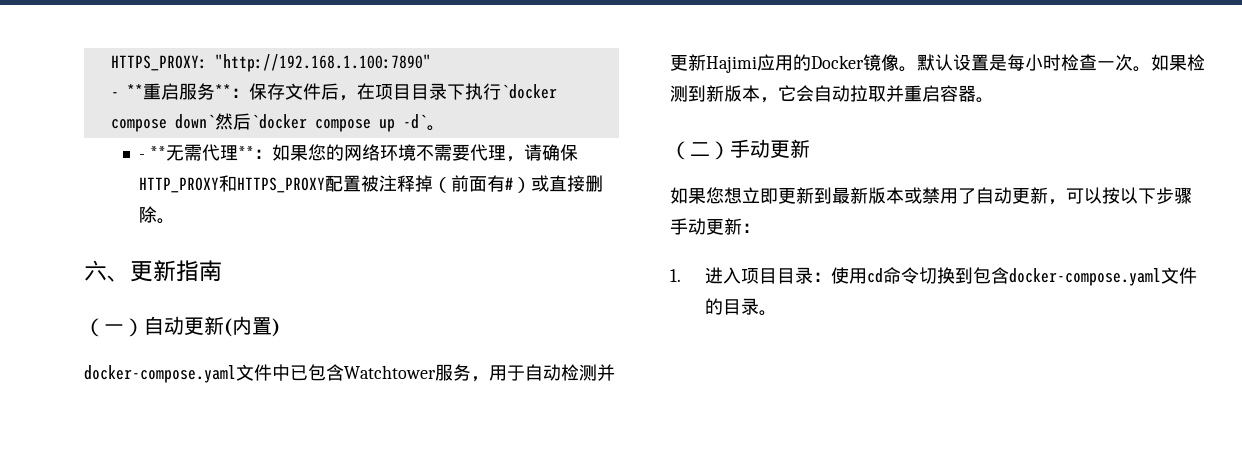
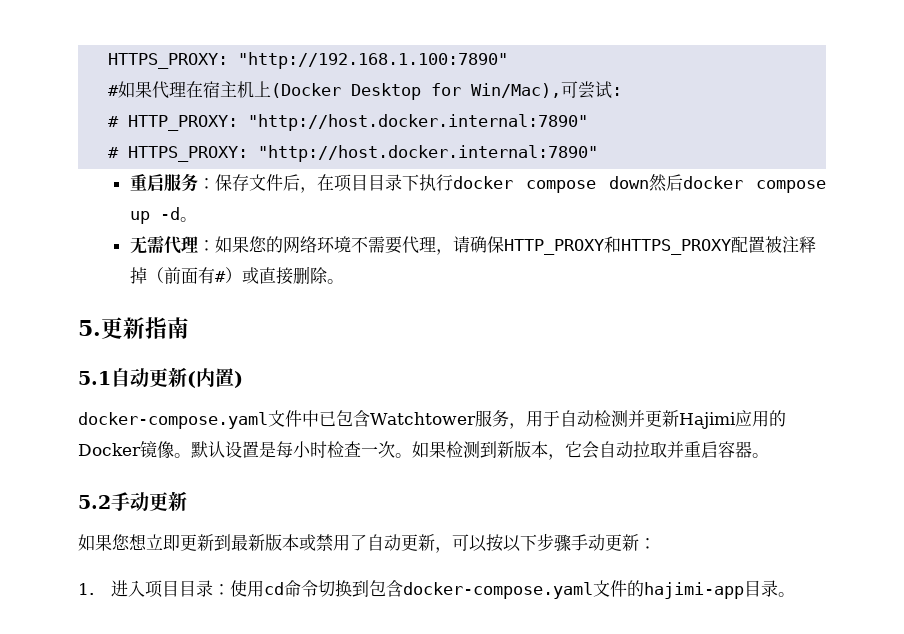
- - **重启服务**：保存文件后，在项目目录下执行`docker compose down`然后`docker compose up -d`。
- - **无需代理**：如果您的网络环境不需要代理，请确保HTTP_PROXY和HTTPS_PROXY配置被注释掉（前面有#）或直接删除。
+ #如果代理在宿主机上(Docker Desktop for Win/Mac),可尝试:
+ # HTTP_PROXY: "http://host.docker.internal:7890"
+ # HTTPS_PROXY: "http://host.docker.internal:7890"
+ 重启服务：保存文件后，在项目目录下执行docker compose down然后docker compose up -d。
+ 无需代理：如果您的网络环境不需要代理，请确保HTTP_PROXY和HTTPS_PROXY配置被注释掉（前面有#）或直接删除。
- 六、更新指南
+ 5.更新指南
- （一）自动更新(内置)
+ 5.1自动更新(内置)
- （二）手动更新
+ 5.2手动更新
- 1.进入项目目录：使用cd命令切换到包含docker-compose.yaml文件的目录。
+ 1.进入项目目录：使用cd命令切换到包含docker-compose.yaml文件的hajimi-app目录。

